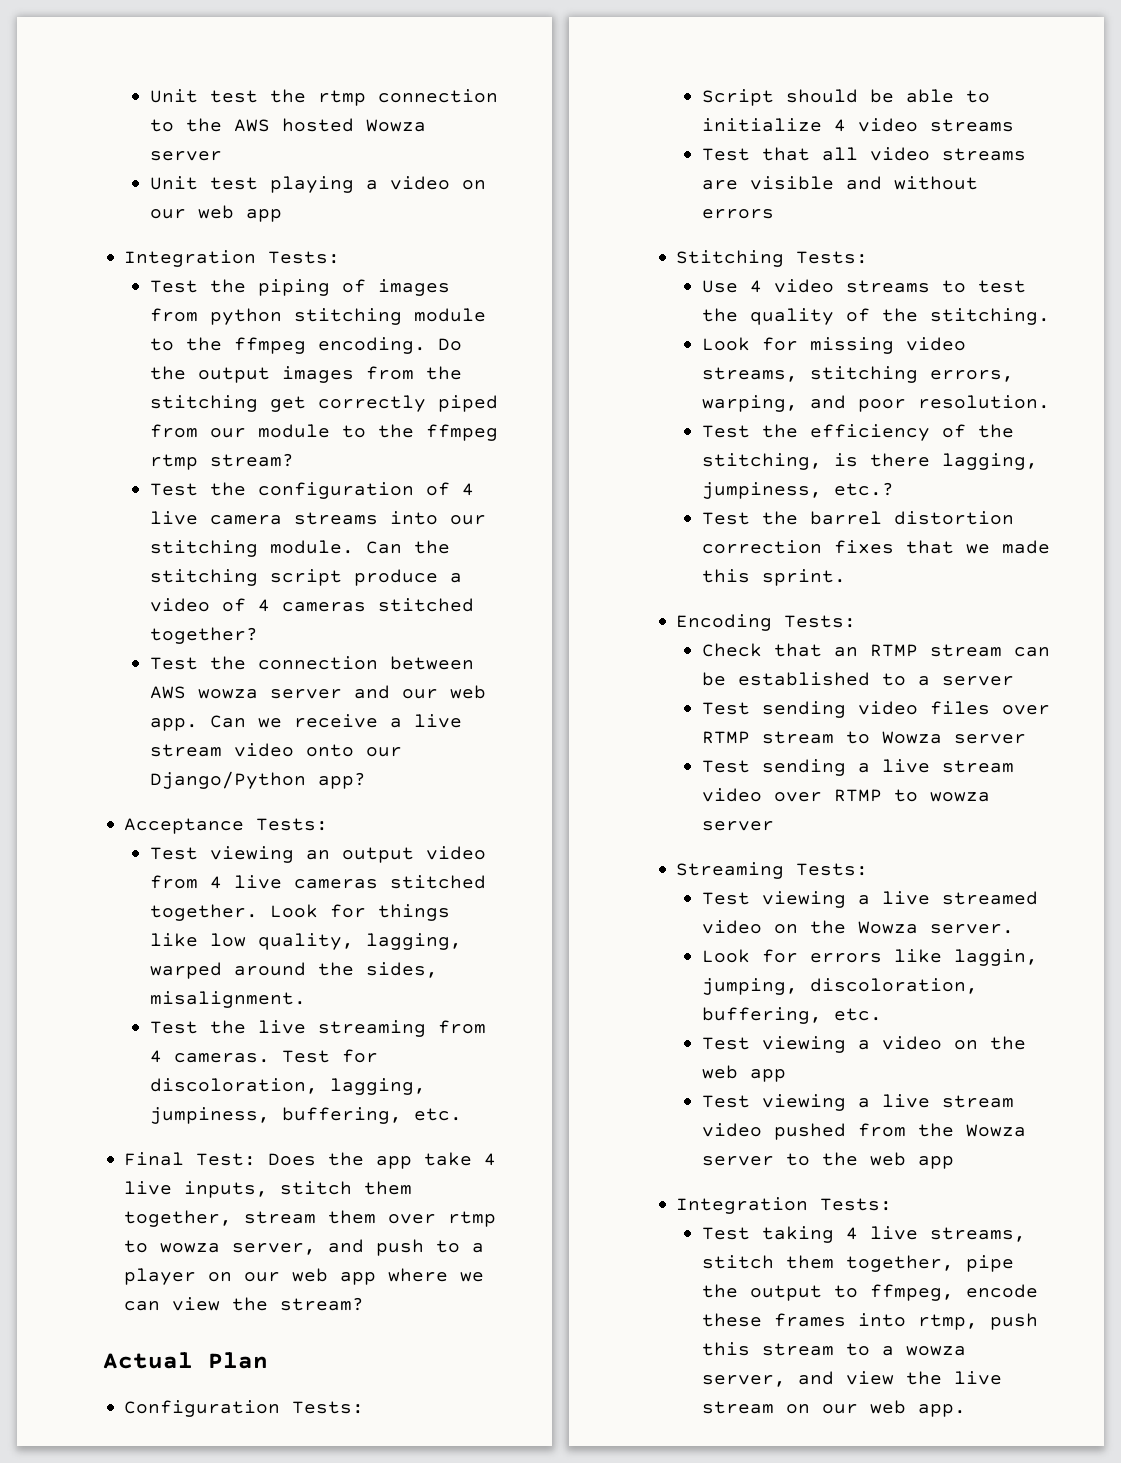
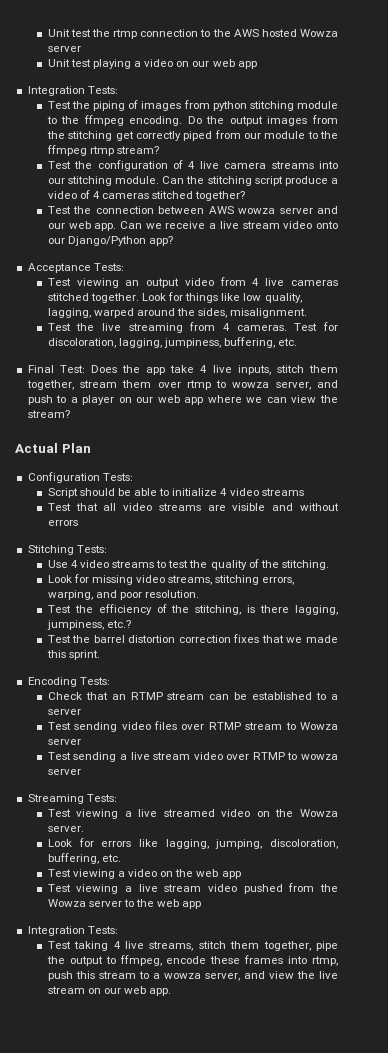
- Look for errors like laggin, jumping, discoloration, buffering, etc.
+ Look for errors like lagging, jumping, discoloration, buffering, etc.

